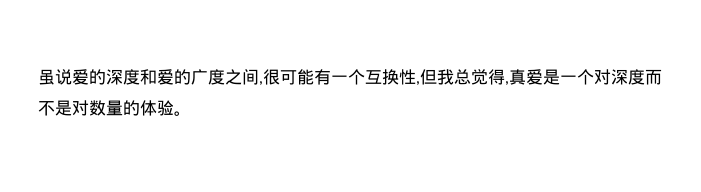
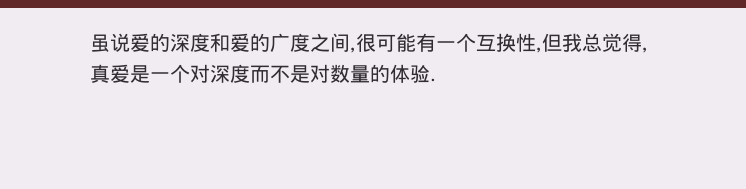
- 虽说爱的深度和爱的广度之间,很可能有一个互换性,但我总觉得,真爱是一个对深度而不是对数量的体验。
+ 虽说爱的深度和爱的广度之间,很可能有一个互换性,但我总觉得,真爱是一个对深度而不是对数量的体验.

